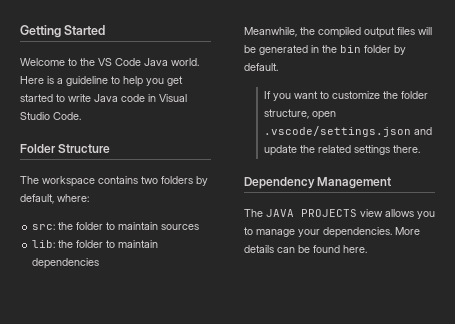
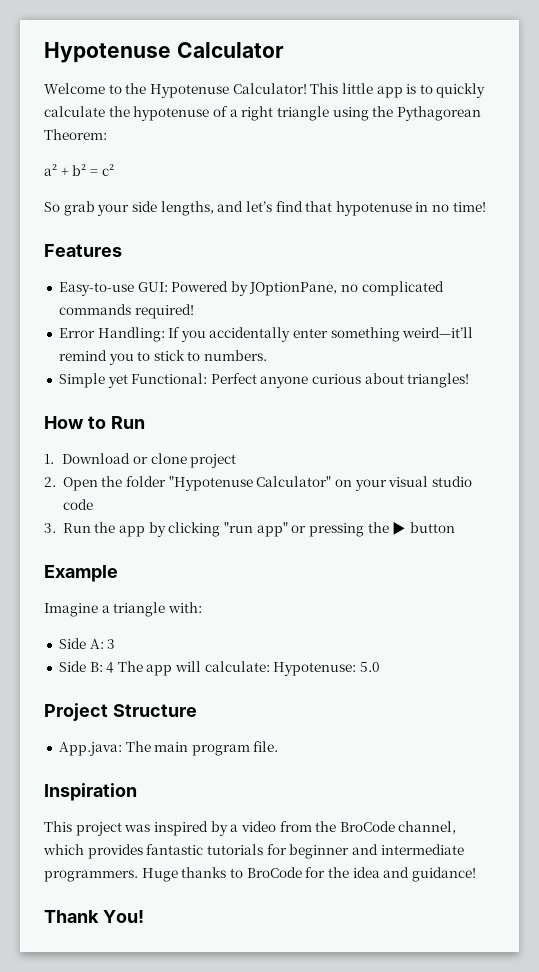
- Getting Started
+ Hypotenuse Calculator
- Welcome to the VS Code Java world. Here is a guideline to help you get started to write Java code in Visual Studio Code.
- Folder Structure
- The workspace contains two folders by default, where:
- src: the folder to maintain sources
- lib: the folder to maintain dependencies
- Meanwhile, the compiled output files will be generated in the bin folder by default.
- If you want to customize the folder structure, open .vscode/settings.json and update the related settings there.
- Dependency Management
- The JAVA PROJECTS view allows you to manage your dependencies. More details can be found here.
+ Welcome to the Hypotenuse Calculator! This little app is to quickly calculate the hypotenuse of a right triangle using the Pythagorean Theorem:
+ a² + b² = c²
+ So grab your side lengths, and let’s find that hypotenuse in no time!
+ Features
+ Easy-to-use GUI: Powered by JOptionPane, no complicated commands required!
+ Error Handling: If you accidentally enter something weird—it’ll remind you to stick to numbers.
+ Simple yet Functional: Perfect anyone curious about triangles!
+ How to Run
+ 1. Download or clone project
+ 2. Open the folder "Hypotenuse Calculator" on your visual studio code
+ 3. Run the app by clicking "run app" or pressing the ▶ button
+ Example
+ Imagine a triangle with:
+ Side A: 3
+ Side B: 4 The app will calculate: Hypotenuse: 5.0
+ Project Structure
+ App.java: The main program file.
+ Inspiration
+ This project was inspired by a video from the BroCode channel, which provides fantastic tutorials for beginner and intermediate programmers. Huge thanks to BroCode for the idea and guidance!
+ Thank You!

